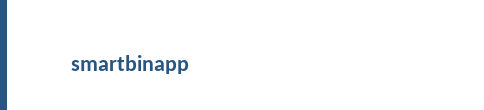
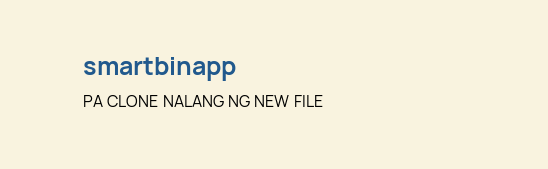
+ PA CLONE NALANG NG NEW FILE

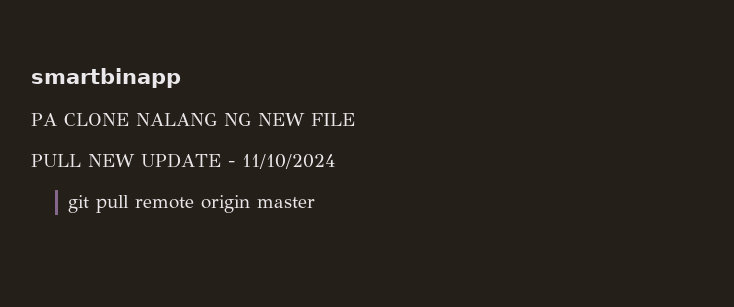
+ PULL NEW UPDATE - 11/10/2024
+ git pull remote origin master

